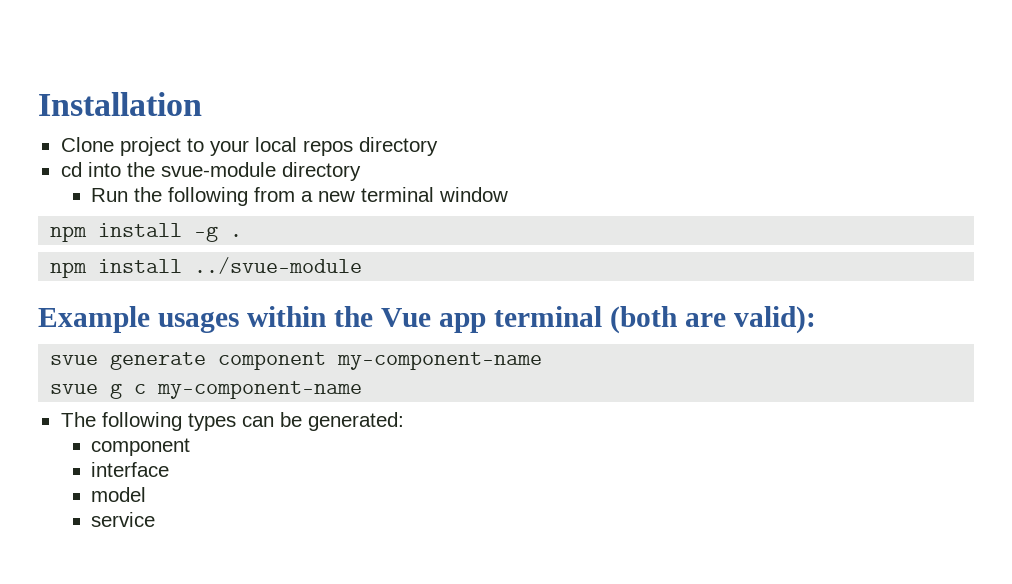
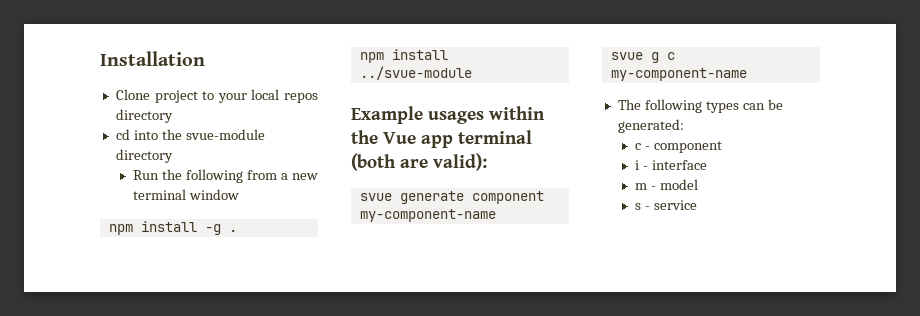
  The following types can be generated:
- component
+ c - component
- interface
+ i - interface
- model
+ m - model
- service
+ s - service

